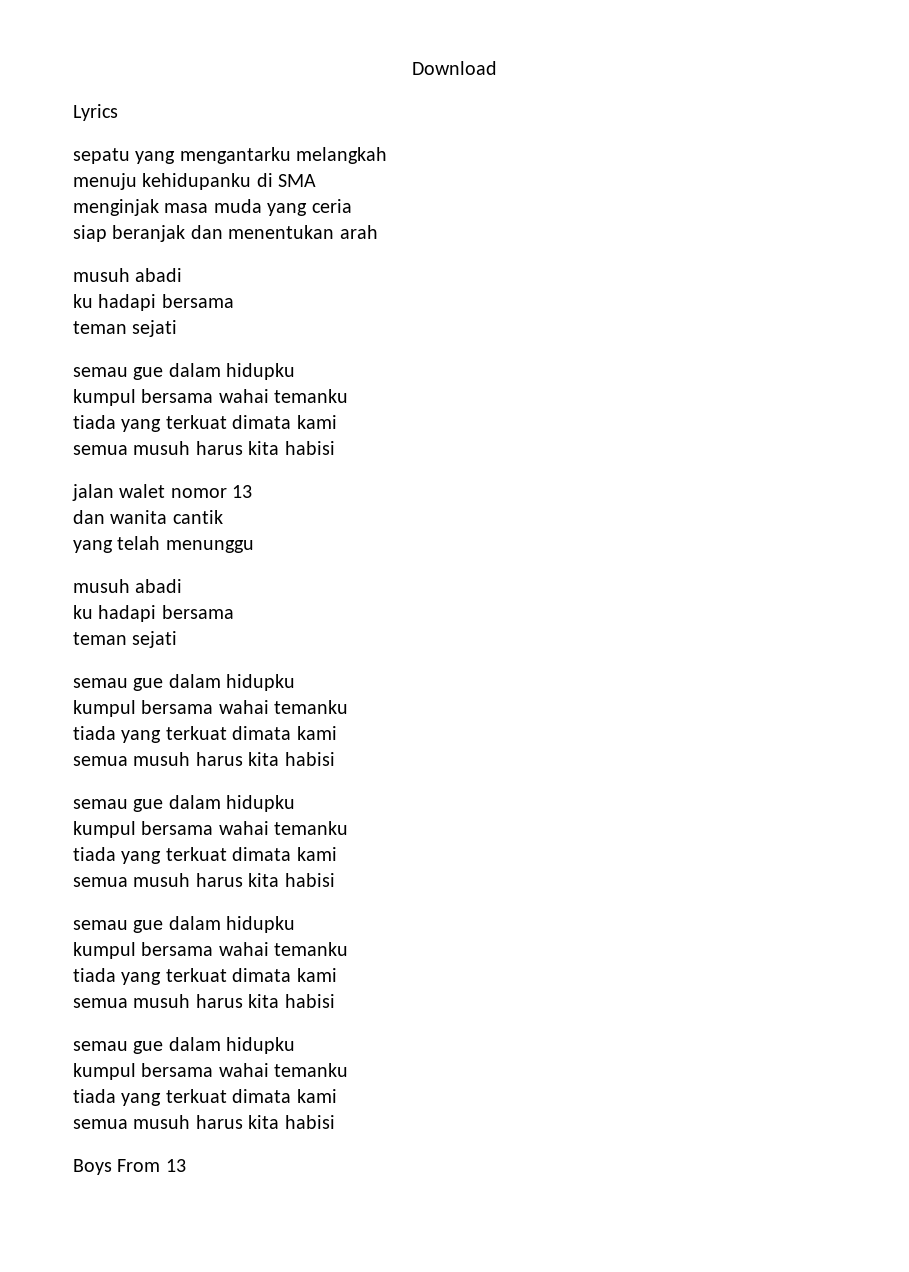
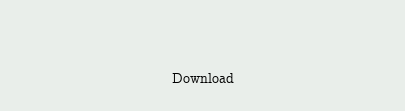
- Lyrics
- sepatu yang mengantarku melangkah
- menuju kehidupanku di SMA
- menginjak masa muda yang ceria
- siap beranjak dan menentukan arah
- musuh abadi
- ku hadapi bersama
- teman sejati
- semau gue dalam hidupku
- kumpul bersama wahai temanku
- tiada yang terkuat dimata kami
- semua musuh harus kita habisi
- jalan walet nomor 13
- dan wanita cantik
- yang telah menunggu
- musuh abadi
- ku hadapi bersama
- teman sejati
- semau gue dalam hidupku
- kumpul bersama wahai temanku
- tiada yang terkuat dimata kami
- semua musuh harus kita habisi
- semau gue dalam hidupku
- kumpul bersama wahai temanku
- tiada yang terkuat dimata kami
- semua musuh harus kita habisi
- semau gue dalam hidupku
- kumpul bersama wahai temanku
- tiada yang terkuat dimata kami
- semua musuh harus kita habisi
- semau gue dalam hidupku
- kumpul bersama wahai temanku
- tiada yang terkuat dimata kami
- semua musuh harus kita habisi
- Boys From 13

